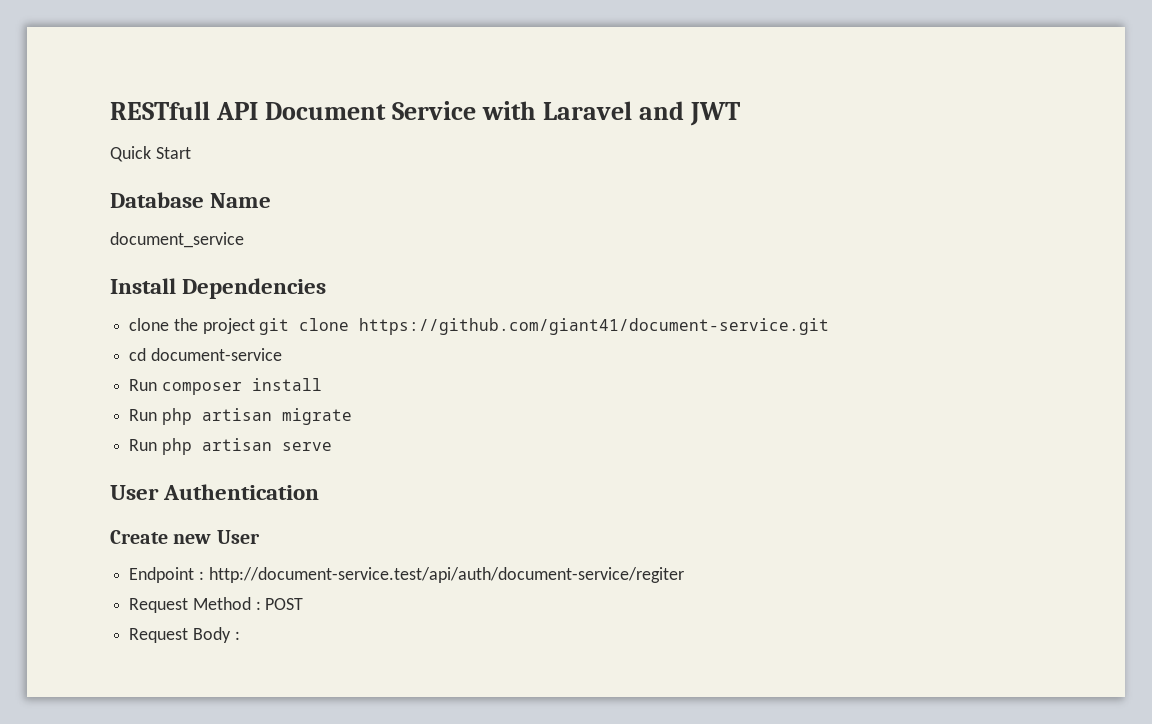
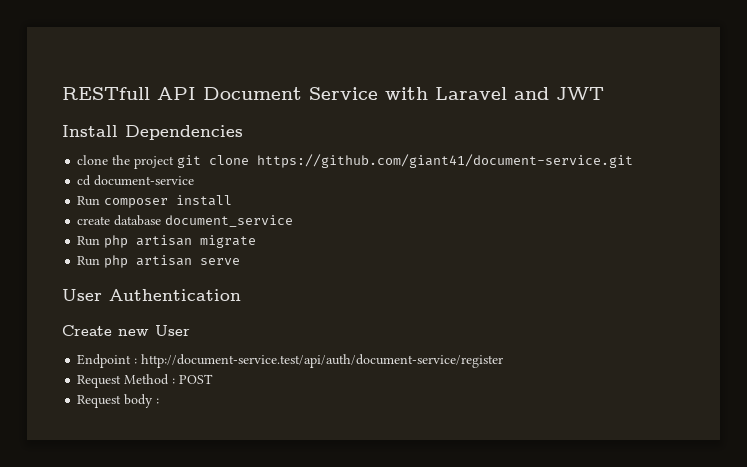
- Quick Start
- Database Name
- document_service
+ create database document_service
- Endpoint : http://document-service.test/api/auth/document-service/regiter
+ Endpoint : http://document-service.test/api/auth/document-service/register
- Request Body :
+ Request body :

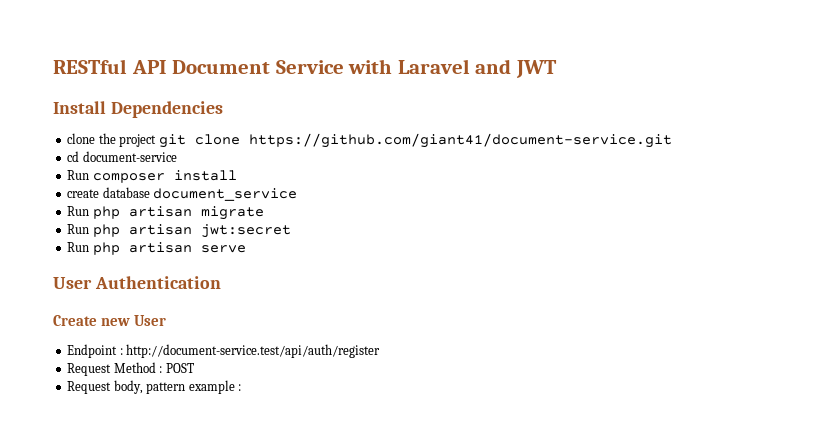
- RESTfull API Document Service with Laravel and JWT
+ RESTful API Document Service with Laravel and JWT
+ Run php artisan jwt:secret
- Endpoint : http://document-service.test/api/auth/document-service/register
+ Endpoint : http://document-service.test/api/auth/register
- Request body :
+ Request body, pattern example :

